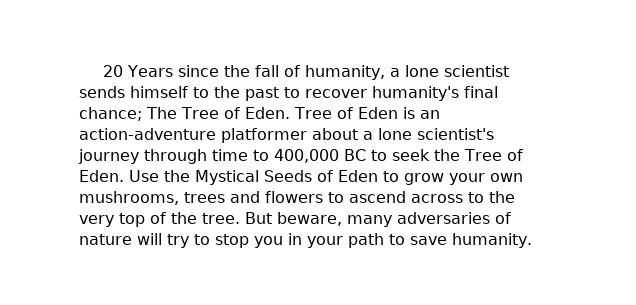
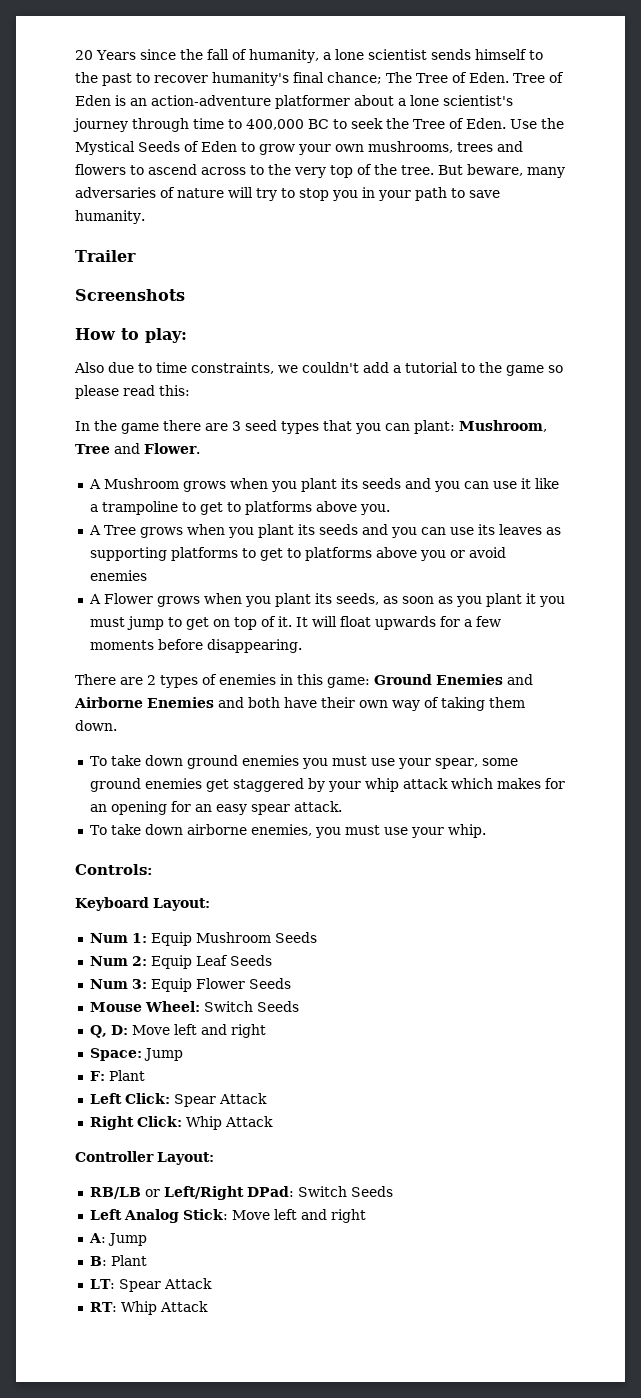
+ Trailer
+ Screenshots
+ How to play:
+ Also due to time constraints, we couldn't add a tutorial to the game so please read this:
+ In the game there are 3 seed types that you can plant: Mushroom, Tree and Flower.
+ A Mushroom grows when you plant its seeds and you can use it like a trampoline to get to platforms above you.
+ A Tree grows when you plant its seeds and you can use its leaves as supporting platforms to get to platforms above you or avoid enemies
+ A Flower grows when you plant its seeds, as soon as you plant it you must jump to get on top of it. It will float upwards for a few moments before disappearing.
+ There are 2 types of enemies in this game: Ground Enemies and Airborne Enemies and both have their own way of taking them down.
+ To take down ground enemies you must use your spear, some ground enemies get staggered by your whip attack which makes for an opening for an easy spear attack.
+ To take down airborne enemies, you must use your whip.
+ Controls:
+ Keyboard Layout:
+ Num 1: Equip Mushroom Seeds
+ Num 2: Equip Leaf Seeds
+ Num 3: Equip Flower Seeds
+ Mouse Wheel: Switch Seeds
+ Q, D: Move left and right
+ Space: Jump
+ F: Plant
+ Left Click: Spear Attack
+ Right Click: Whip Attack
+ Controller Layout:
+ RB/LB or Left/Right DPad: Switch Seeds
+ Left Analog Stick: Move left and right
+ A: Jump
+ B: Plant
+ LT: Spear Attack
+ RT: Whip Attack

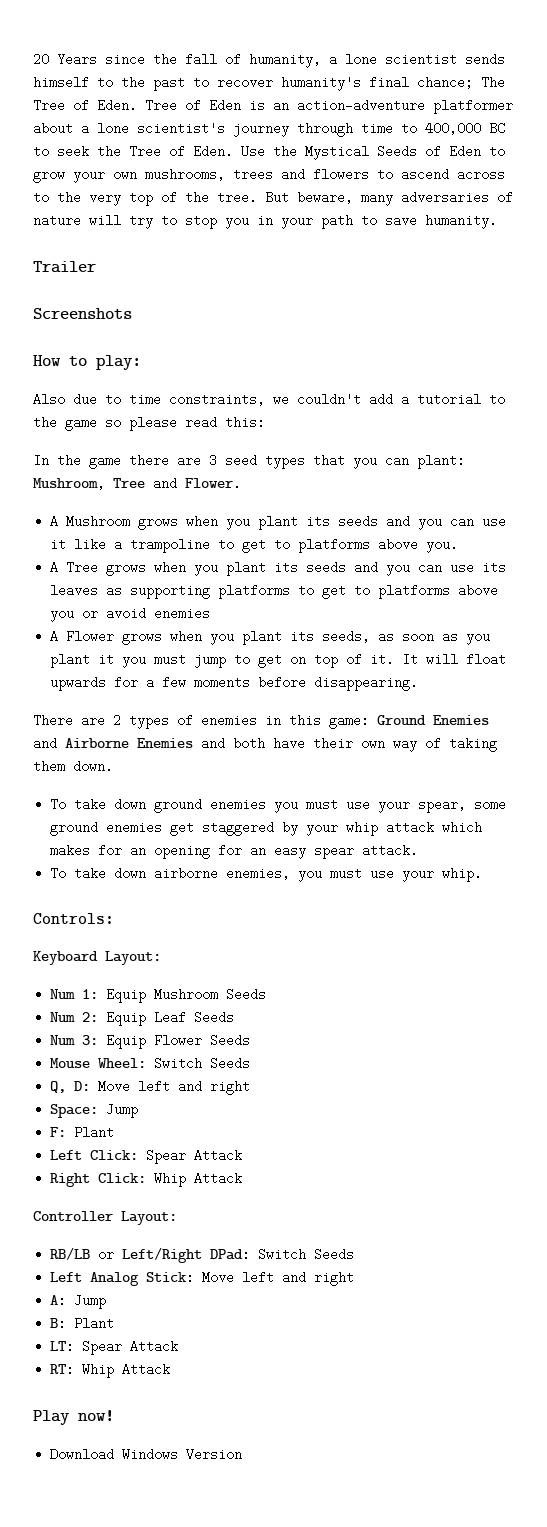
+ Play now!
+ Download Windows Version

